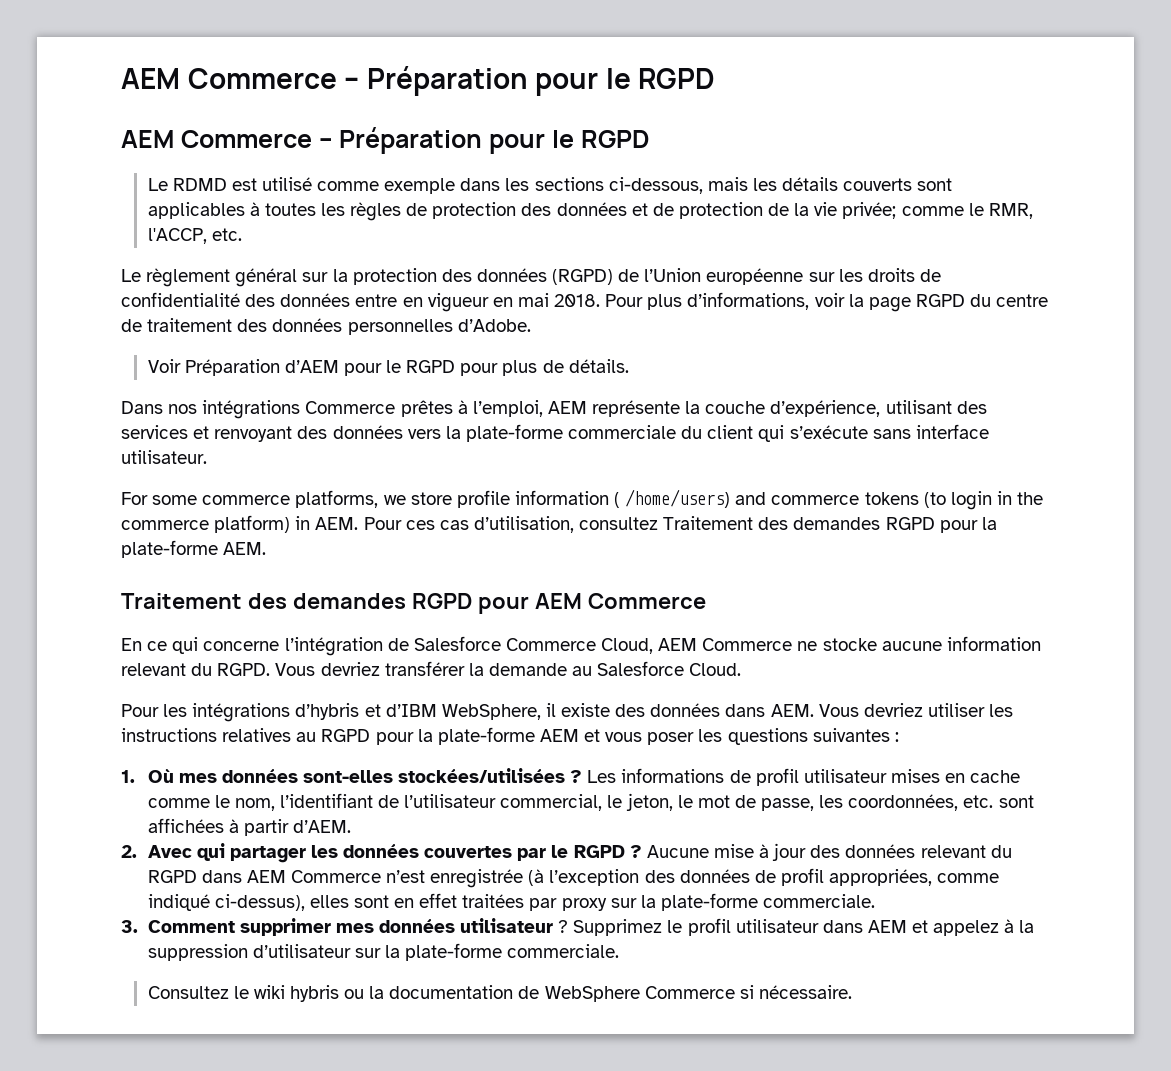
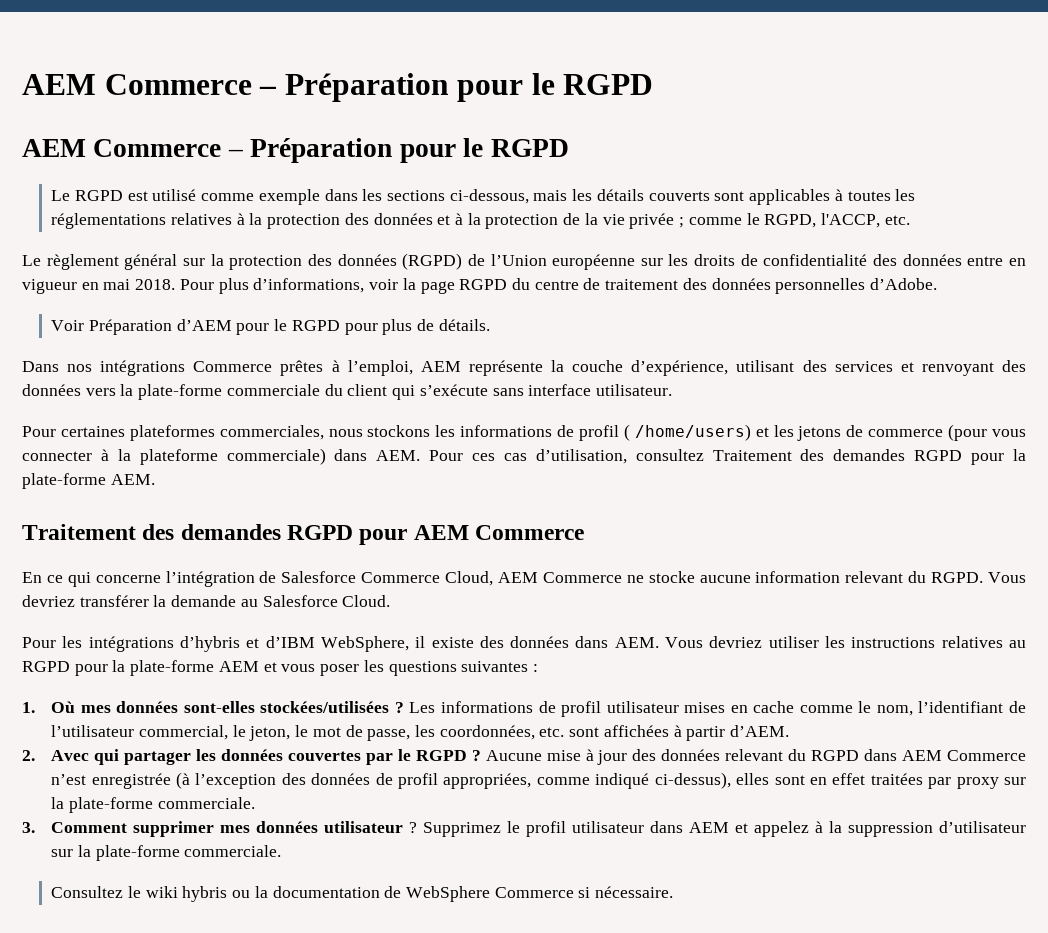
- Le RDMD est utilisé comme exemple dans les sections ci-dessous, mais les détails couverts sont applicables à toutes les règles de protection des données et de protection de la vie privée; comme le RMR, l'ACCP, etc.
+ Le RGPD est utilisé comme exemple dans les sections ci-dessous, mais les détails couverts sont applicables à toutes les réglementations relatives à la protection des données et à la protection de la vie privée ; comme le RGPD, l'ACCP, etc.
- For some commerce platforms, we store profile information ( /home/users) and commerce tokens (to login in the commerce platform) in AEM. Pour ces cas d’utilisation, consultez Traitement des demandes RGPD pour la plate-forme AEM.
+ Pour certaines plateformes commerciales, nous stockons les informations de profil ( /home/users) et les jetons de commerce (pour vous connecter à la plateforme commerciale) dans AEM. Pour ces cas d’utilisation, consultez Traitement des demandes RGPD pour la plate-forme AEM.

